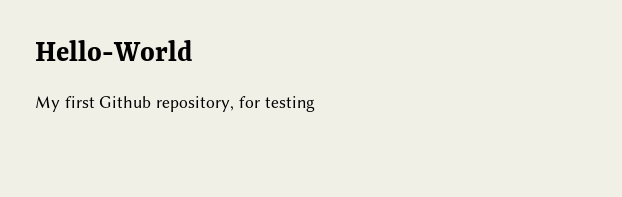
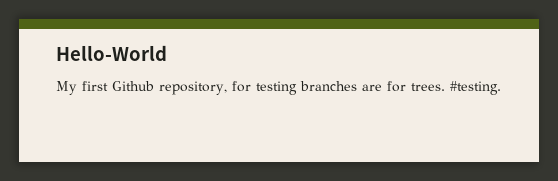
- My first Github repository, for testing
+ My first Github repository, for testing branches are for trees. #testing.

